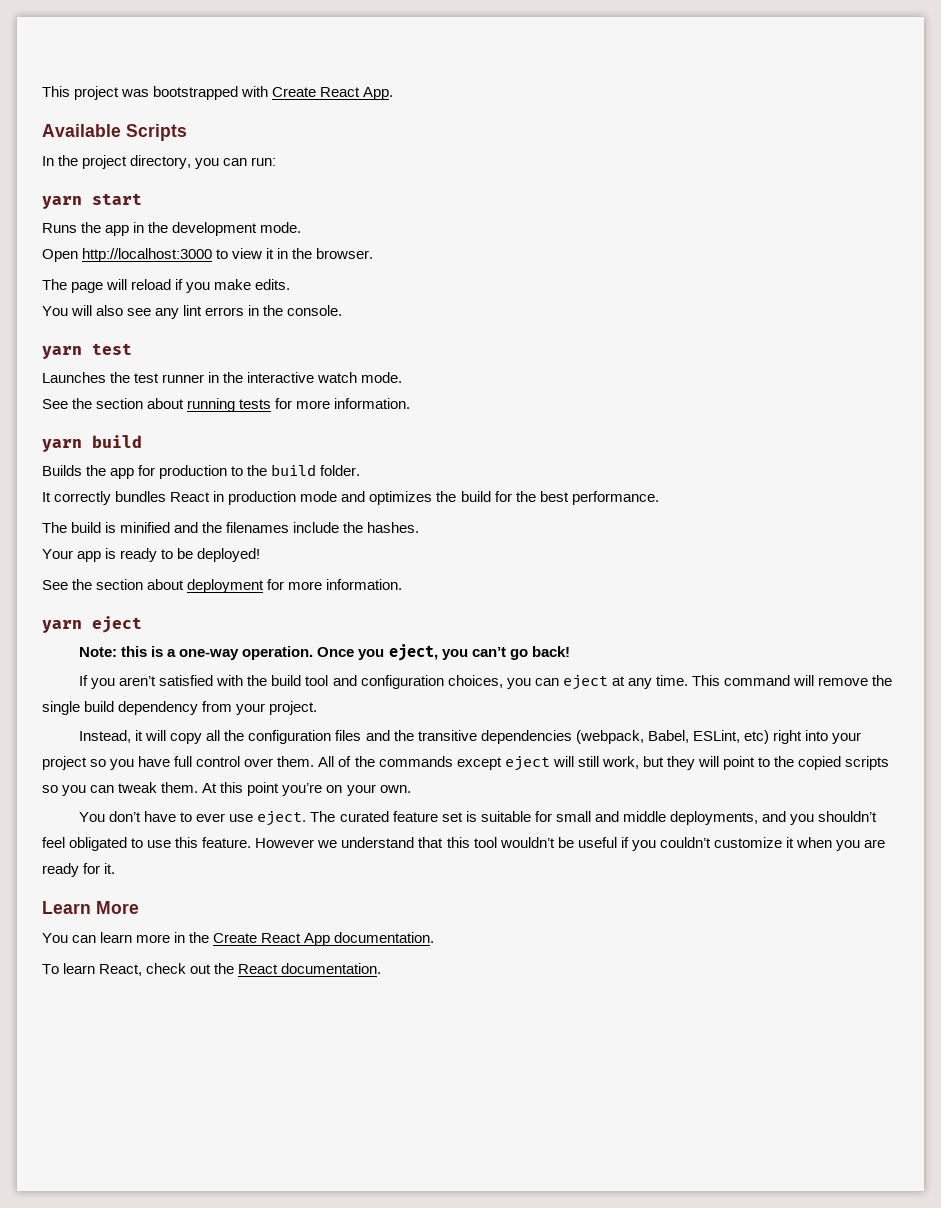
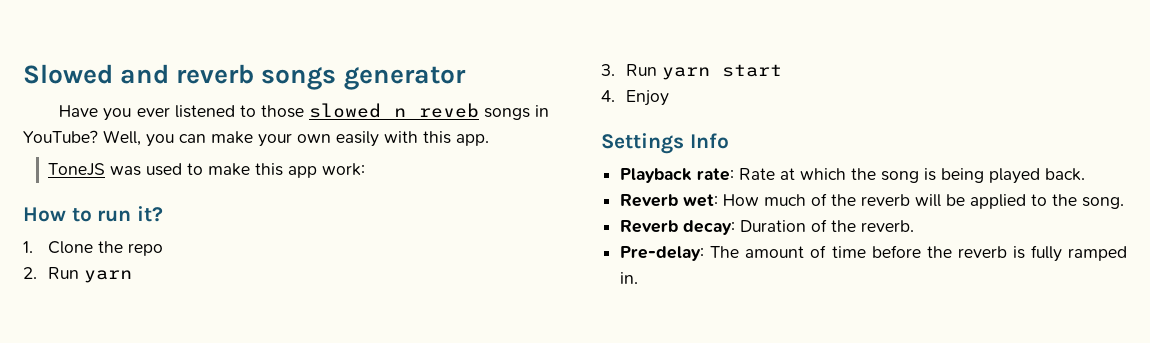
- This project was bootstrapped with Create React App.
- Available Scripts
- In the project directory, you can run:
- yarn start
- Runs the app in the development mode.
- Open http://localhost:3000 to view it in the browser.
- The page will reload if you make edits.
- You will also see any lint errors in the console.
- yarn test
- Launches the test runner in the interactive watch mode.
- See the section about running tests for more information.
- yarn build
- Builds the app for production to the build folder.
- It correctly bundles React in production mode and optimizes the build for the best performance.
- The build is minified and the filenames include the hashes.
- Your app is ready to be deployed!
- See the section about deployment for more information.
- yarn eject
- Note: this is a one-way operation. Once you eject, you can’t go back!
- If you aren’t satisfied with the build tool and configuration choices, you can eject at any time. This command will remove the single build dependency from your project.
- Instead, it will copy all the configuration files and the transitive dependencies (webpack, Babel, ESLint, etc) right into your project so you have full control over them. All of the commands except eject will still work, but they will point to the copied scripts so you can tweak them. At this point you’re on your own.
- You don’t have to ever use eject. The curated feature set is suitable for small and middle deployments, and you shouldn’t feel obligated to use this feature. However we understand that this tool wouldn’t be useful if you couldn’t customize it when you are ready for it.
- Learn More
- You can learn more in the Create React App documentation.
- To learn React, check out the React documentation.
+ Slowed and reverb songs generator
+ Have you ever listened to those slowed n reveb songs in YouTube? Well, you can make your own easily with this app.
+ ToneJS was used to make this app work:
+ How to run it?
+ 1. Clone the repo
+ 2. Run yarn
+ 3. Run yarn start
+ 4. Enjoy
+ Settings Info
+ Playback rate: Rate at which the song is being played back.
+ Reverb wet: How much of the reverb will be applied to the song.
+ Reverb decay: Duration of the reverb.
+ Pre-delay: The amount of time before the reverb is fully ramped in.

